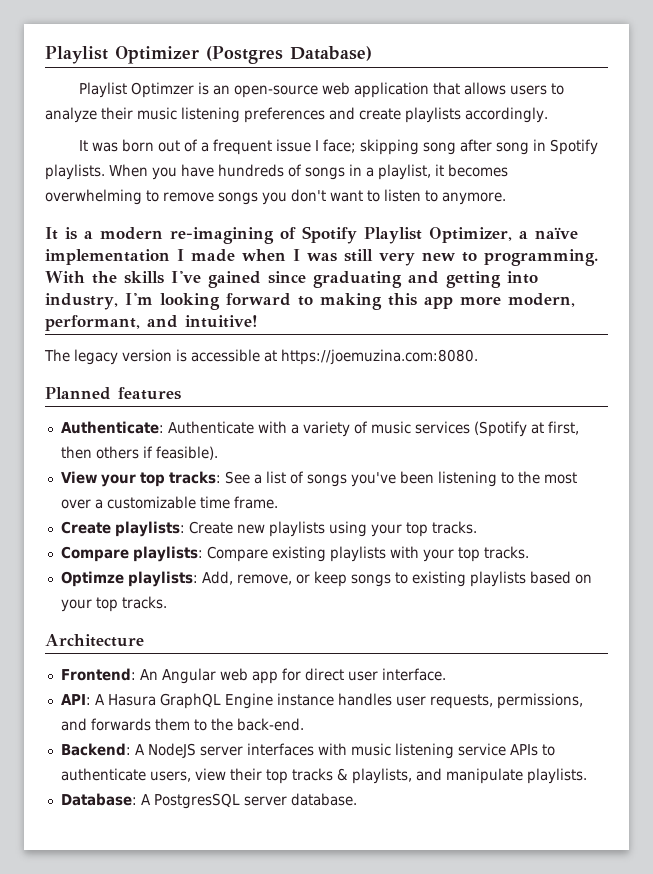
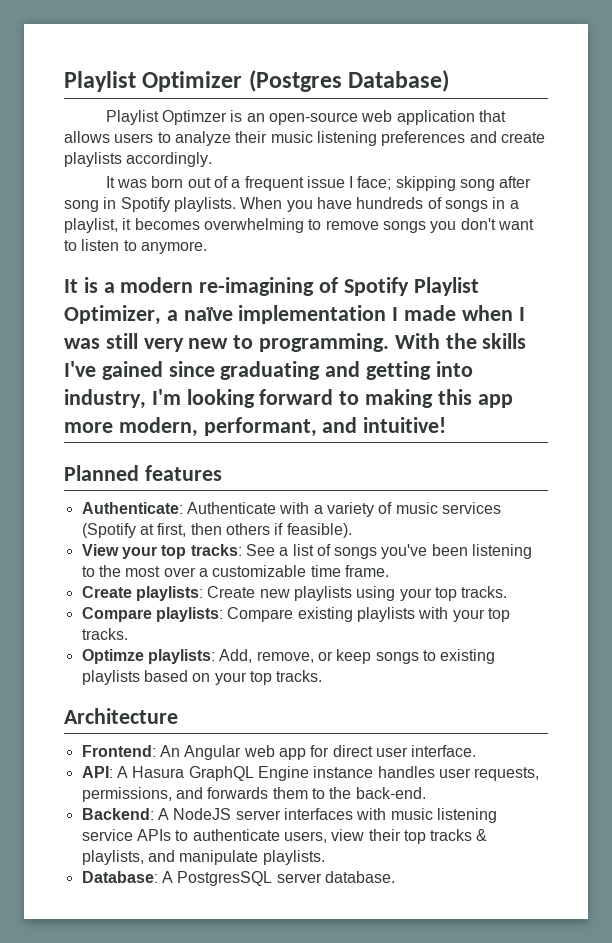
- The legacy version is accessible at https://joemuzina.com:8080.

